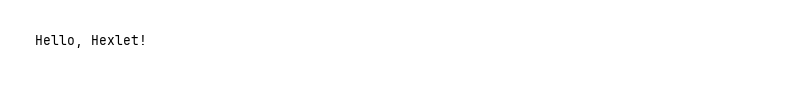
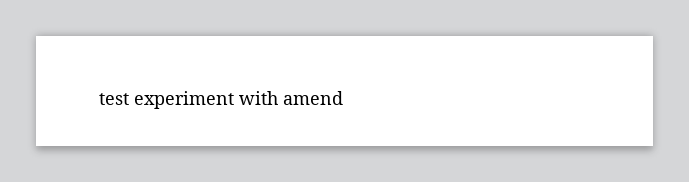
- Hello, Hexlet!
+ test experiment with amend

